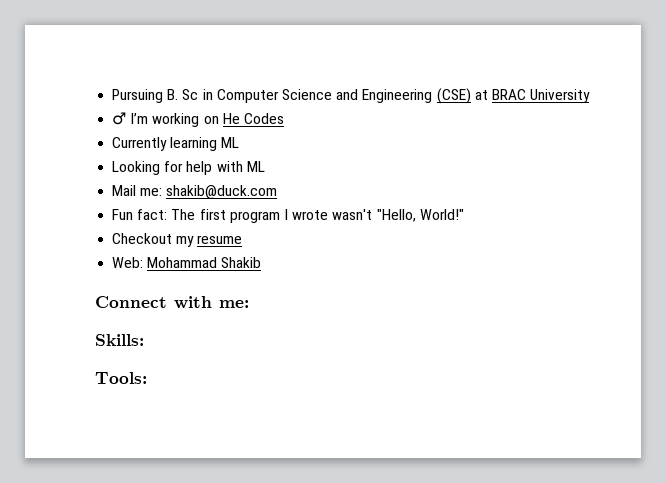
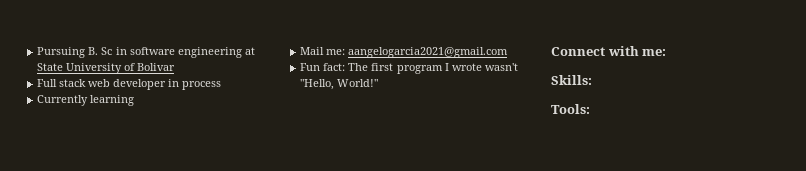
- Pursuing B. Sc in Computer Science and Engineering (CSE) at BRAC University
- ♂ I’m working on He Codes
- Currently learning ML
- Looking for help with ML
+ Pursuing B. Sc in software engineering at State University of Bolivar
+ Full stack web developer in process
+ Currently learning
- Mail me: shakib@duck.com
+ Mail me: aangelogarcia2021@gmail.com
- Checkout my resume
- Web: Mohammad Shakib

